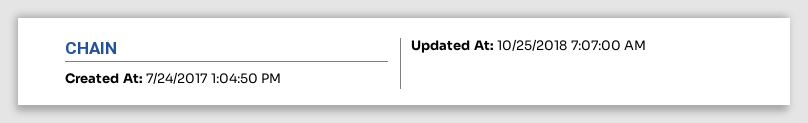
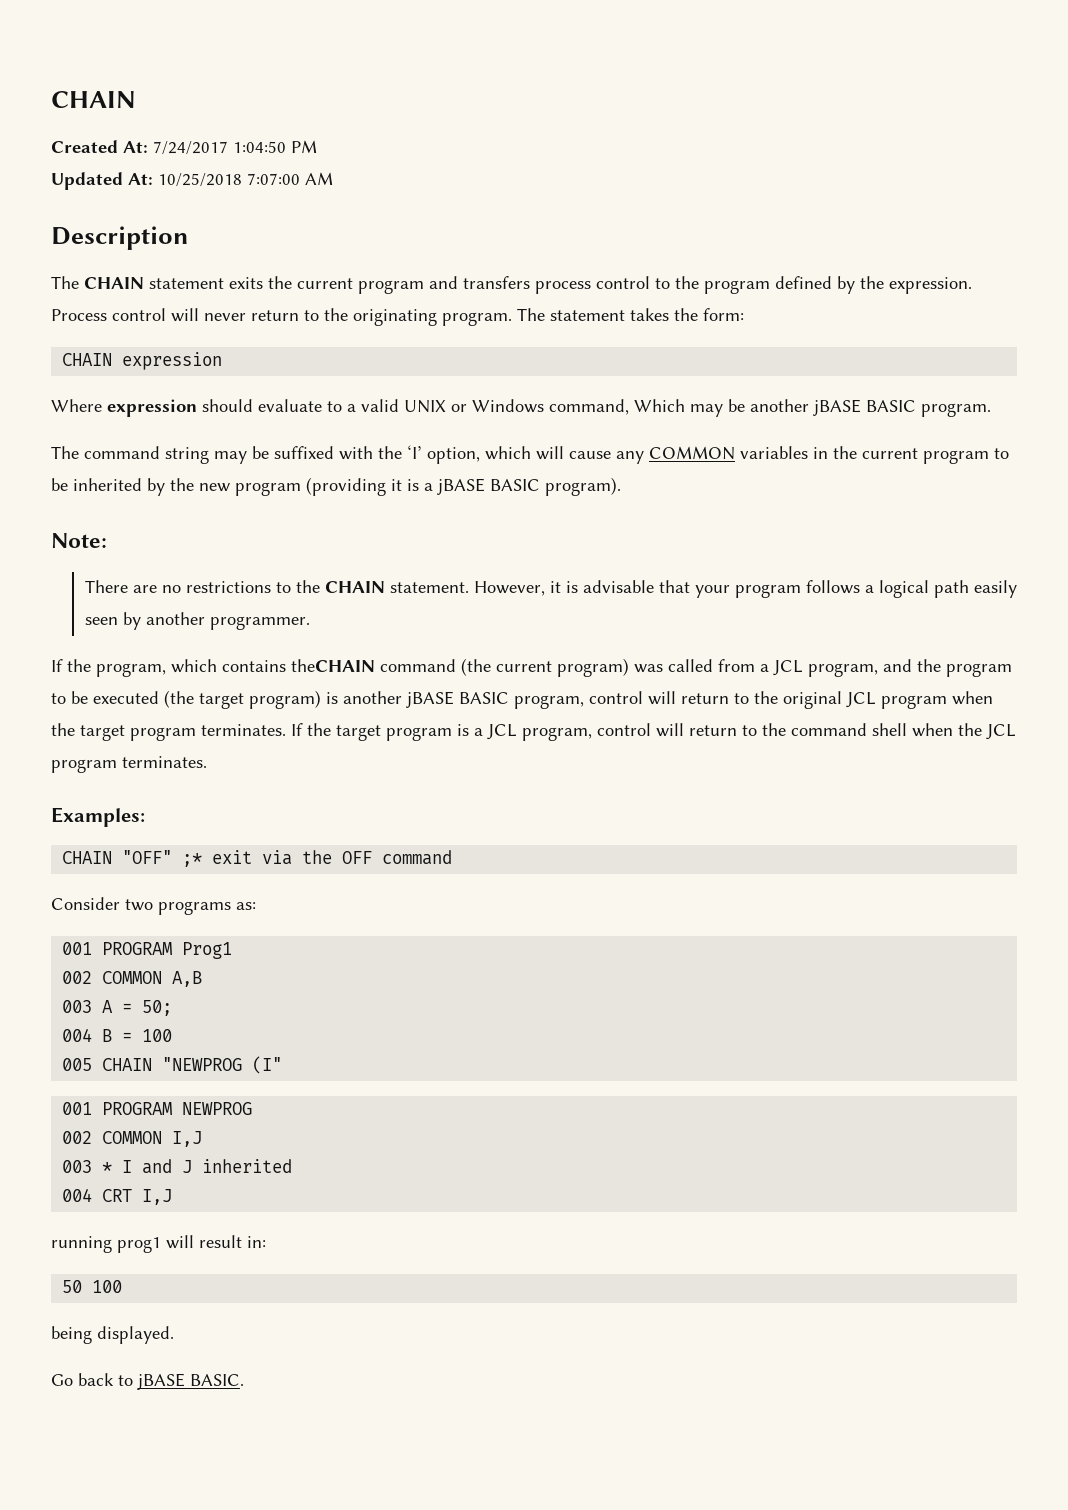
+ Description
+ The CHAIN statement exits the current program and transfers process control to the program defined by the expression. Process control will never return to the originating program. The statement takes the form:
+ CHAIN expression
+ Where expression should evaluate to a valid UNIX or Windows command, Which may be another jBASE BASIC program.
+ The command string may be suffixed with the ‘I’ option, which will cause any COMMON variables in the current program to be inherited by the new program (providing it is a jBASE BASIC program).
+ Note:
+ There are no restrictions to the CHAIN statement. However, it is advisable that your program follows a logical path easily seen by another programmer.
+ If the program, which contains theCHAIN command (the current program) was called from a JCL program, and the program to be executed (the target program) is another jBASE BASIC program, control will return to the original JCL program when the target program terminates. If the target program is a JCL program, control will return to the command shell when the JCL program terminates.
+ Examples:
+ CHAIN "OFF" ;* exit via the OFF command
+ Consider two programs as:
+ 001 PROGRAM Prog1
+ 002 COMMON A,B
+ 003 A = 50;
+ 004 B = 100
+ 005 CHAIN "NEWPROG (I"
+ 001 PROGRAM NEWPROG
+ 002 COMMON I,J
+ 003 * I and J inherited
+ 004 CRT I,J
+ running prog1 will result in:
+ 50 100
+ being displayed.
+ Go back to jBASE BASIC.

